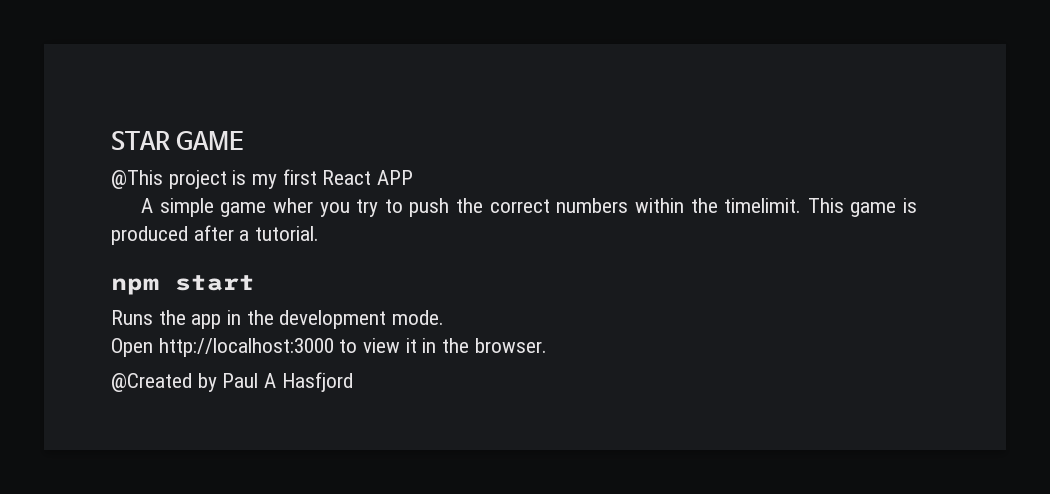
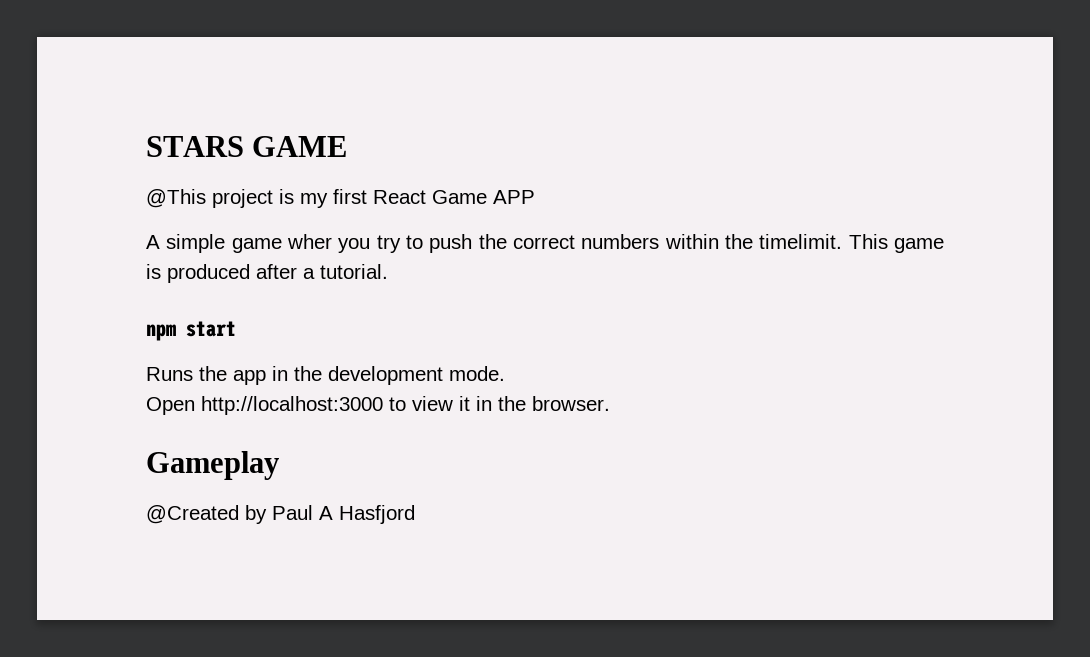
- STAR GAME
+ STARS GAME
- @This project is my first React APP
+ @This project is my first React Game APP
+ Gameplay

